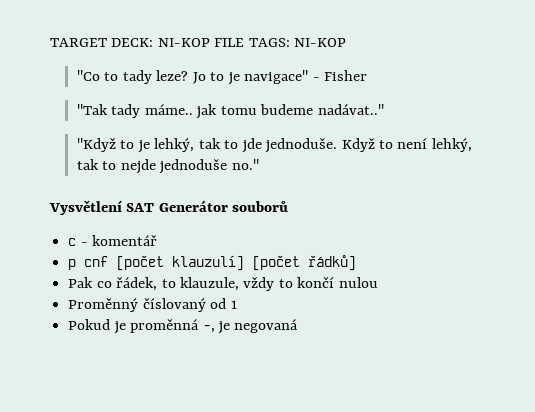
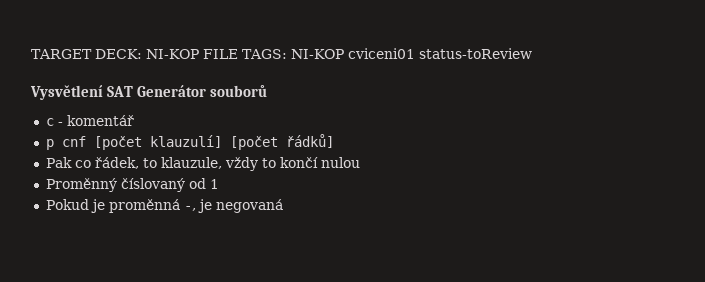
- TARGET DECK: NI-KOP FILE TAGS: NI-KOP
- "Co to tady leze? Jo to je navigace" - Fisher
- "Tak tady máme.. jak tomu budeme nadávat.."
- "Když to je lehký, tak to jde jednoduše. Když to není lehký, tak to nejde jednoduše no."
+ TARGET DECK: NI-KOP FILE TAGS: NI-KOP cviceni01 status-toReview

